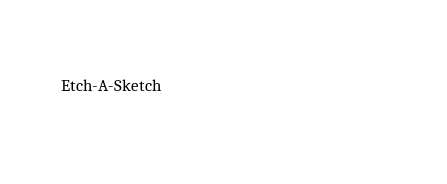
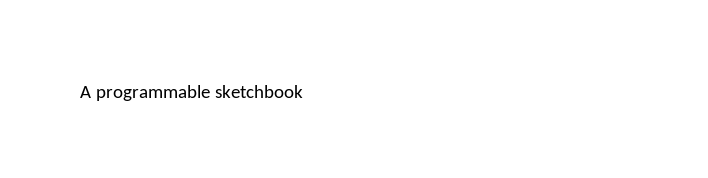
- Etch-A-Sketch
+ A programmable sketchbook

